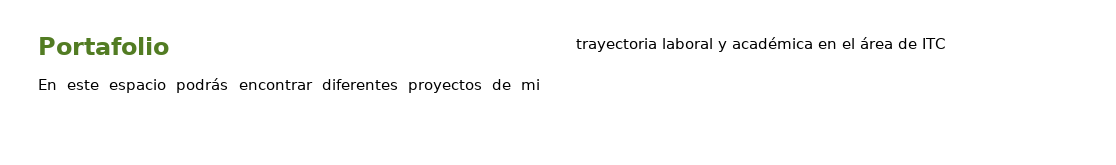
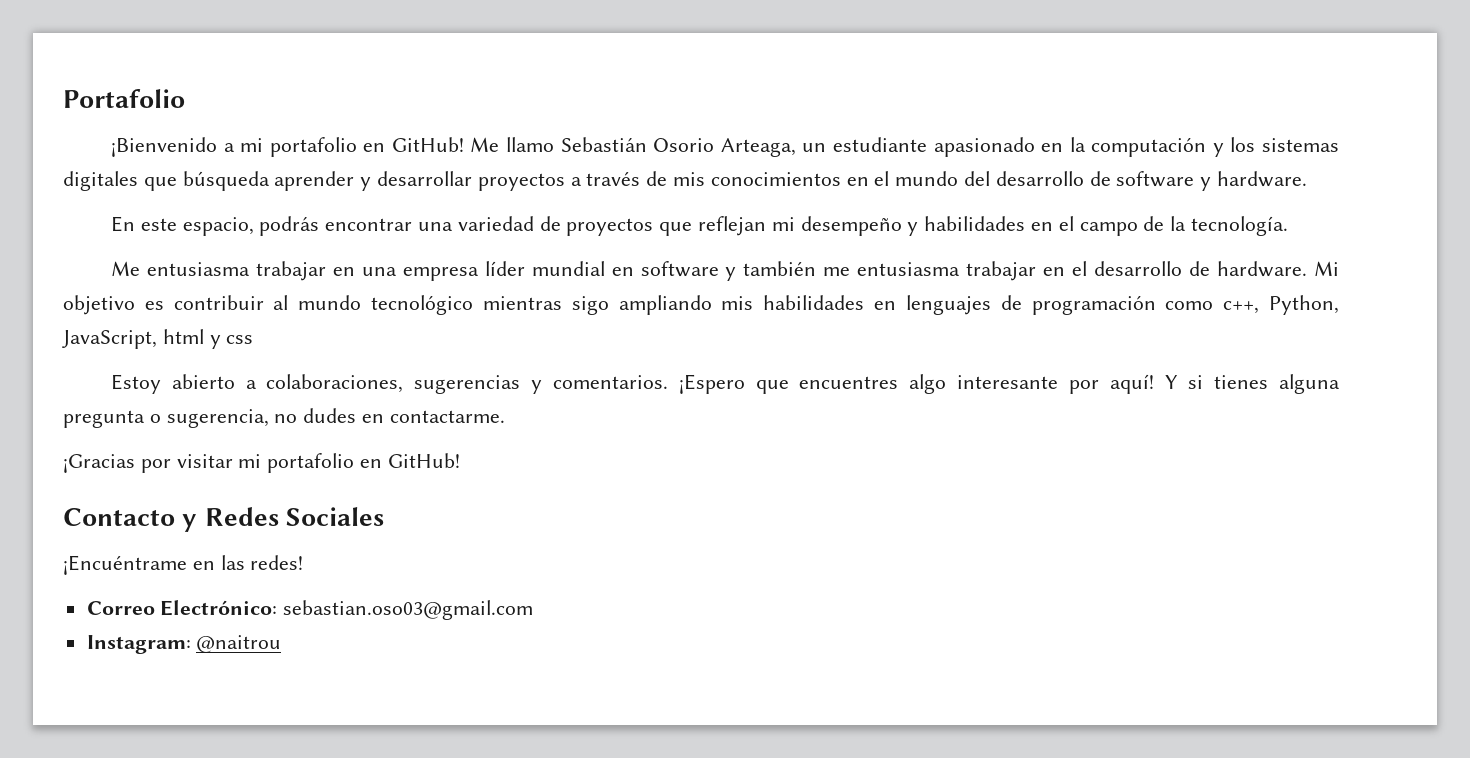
+ ¡Bienvenido a mi portafolio en GitHub! Me llamo Sebastián Osorio Arteaga, un estudiante apasionado en la computación y los sistemas digitales que búsqueda aprender y desarrollar proyectos a través de mis conocimientos en el mundo del desarrollo de software y hardware.
- En este espacio podrás encontrar diferentes proyectos de mi trayectoria laboral y académica en el área de ITC
+ En este espacio, podrás encontrar una variedad de proyectos que reflejan mi desempeño y habilidades en el campo de la tecnología.
+ Me entusiasma trabajar en una empresa líder mundial en software y también me entusiasma trabajar en el desarrollo de hardware. Mi objetivo es contribuir al mundo tecnológico mientras sigo ampliando mis habilidades en lenguajes de programación como c++, Python, JavaScript, html y css
+ Estoy abierto a colaboraciones, sugerencias y comentarios. ¡Espero que encuentres algo interesante por aquí! Y si tienes alguna pregunta o sugerencia, no dudes en contactarme.
+ ¡Gracias por visitar mi portafolio en GitHub!
+ Contacto y Redes Sociales
+ ¡Encuéntrame en las redes!
+ Correo Electrónico: sebastian.oso03@gmail.com
+ Instagram: @naitrou

